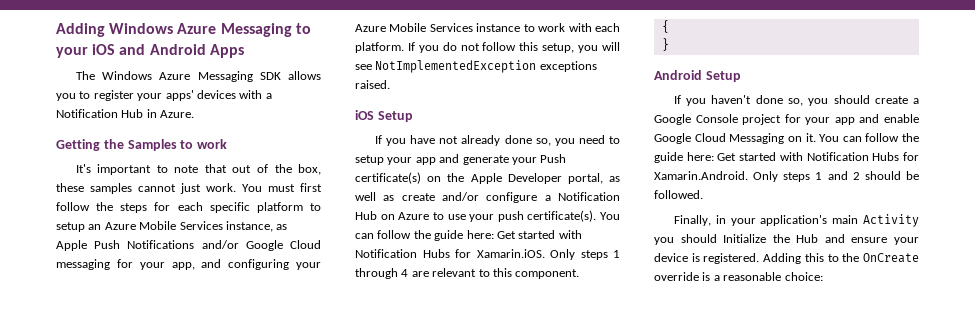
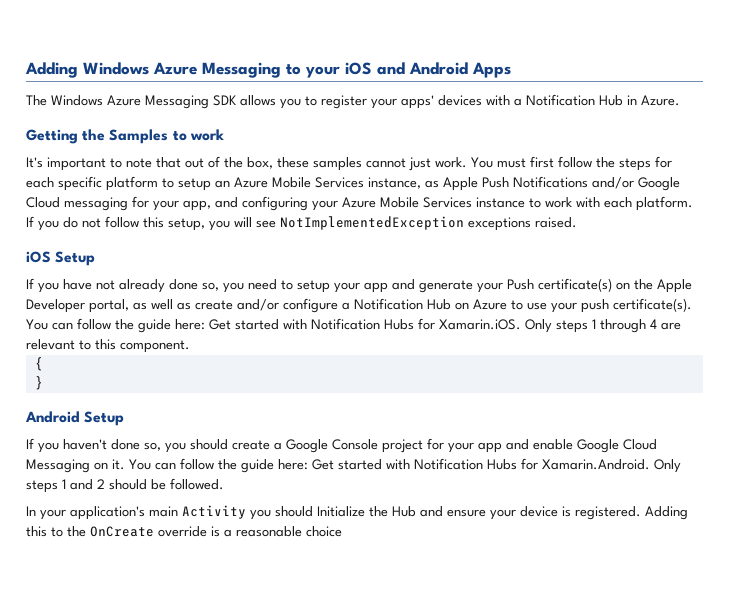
- Finally, in your application's main Activity you should Initialize the Hub and ensure your device is registered.
+ In your application's main Activity you should Initialize the Hub and ensure your device is registered.
- Adding this to the OnCreate override is a reasonable choice:
+ Adding this to the OnCreate override is a reasonable choice

